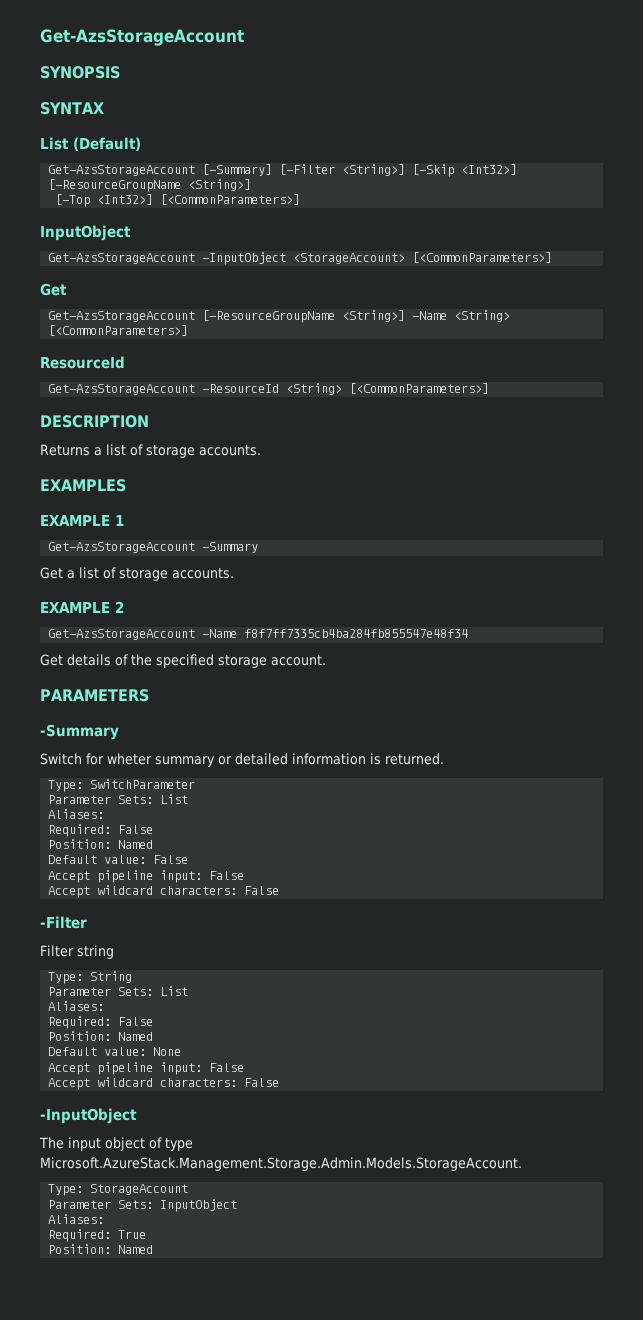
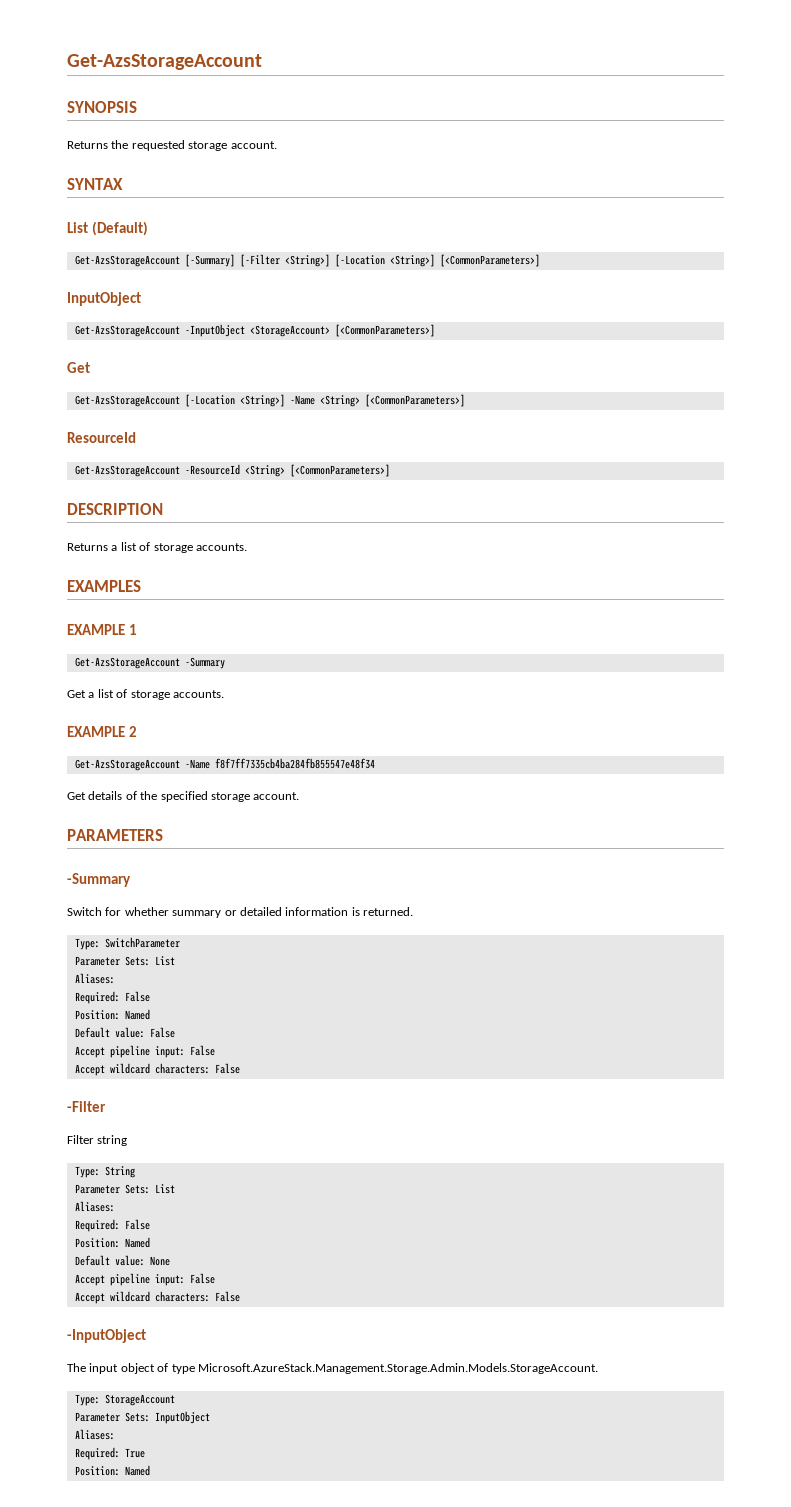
+ Returns the requested storage account.
- Get-AzsStorageAccount [-Summary] [-Filter <String>] [-Skip <Int32>] [-ResourceGroupName <String>]
- [-Top <Int32>] [<CommonParameters>]
+ Get-AzsStorageAccount [-Summary] [-Filter <String>] [-Location <String>] [<CommonParameters>]
- Get-AzsStorageAccount [-ResourceGroupName <String>] -Name <String> [<CommonParameters>]
+ Get-AzsStorageAccount [-Location <String>] -Name <String> [<CommonParameters>]
- Switch for wheter summary or detailed information is returned.
+ Switch for whether summary or detailed information is returned.

